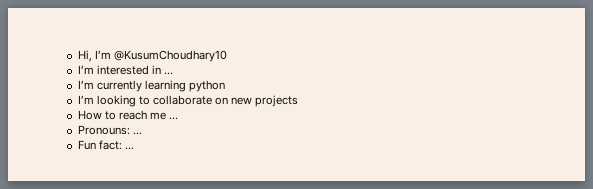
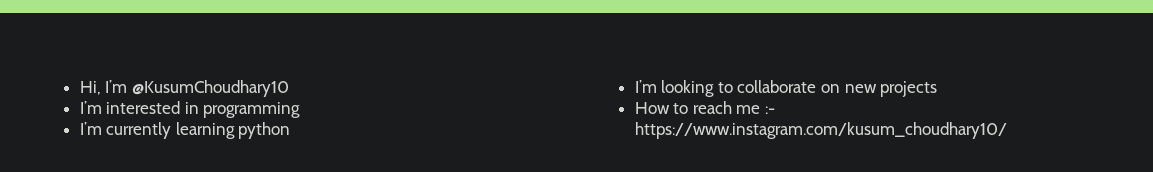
- I’m interested in ...
+ I’m interested in programming
- How to reach me ...
- Pronouns: ...
- Fun fact: ...
+ How to reach me :- https://www.instagram.com/kusum_choudhary10/

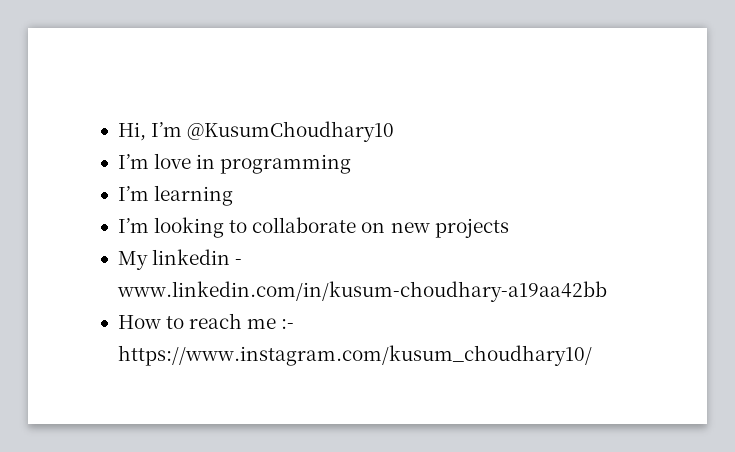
- I’m interested in programming
+ I’m love in programming
- I’m currently learning python
+ I’m learning
+ My linkedin - www.linkedin.com/in/kusum-choudhary-a19aa42bb

